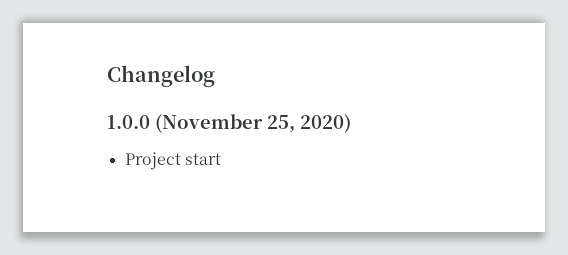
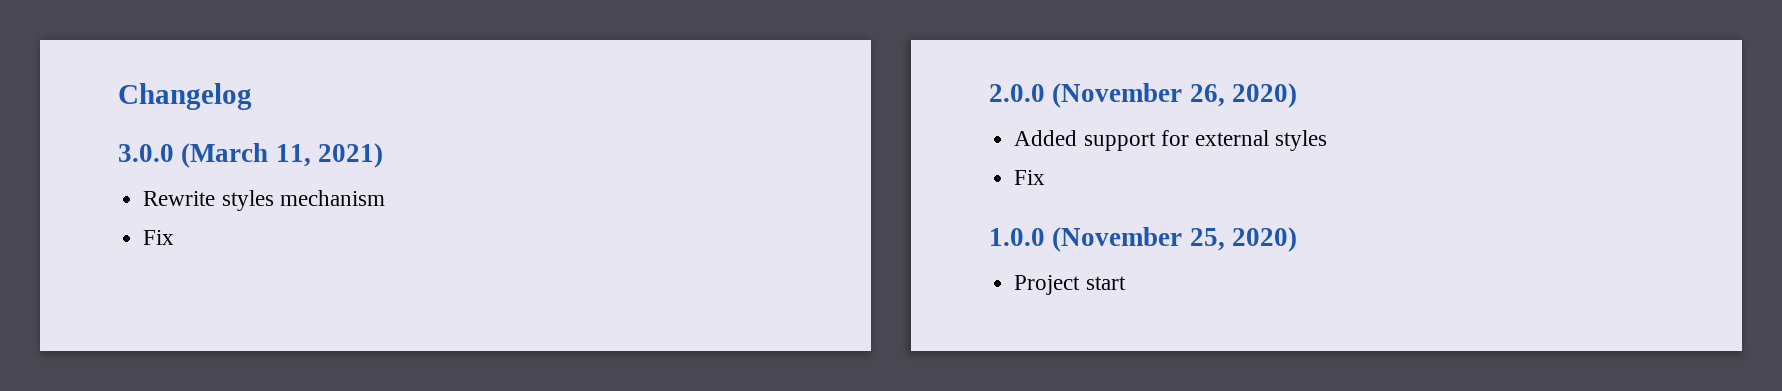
+ 3.0.0 (March 11, 2021)
+ Rewrite styles mechanism
+ Fix
+ 2.0.0 (November 26, 2020)
+ Added support for external styles
+ Fix

